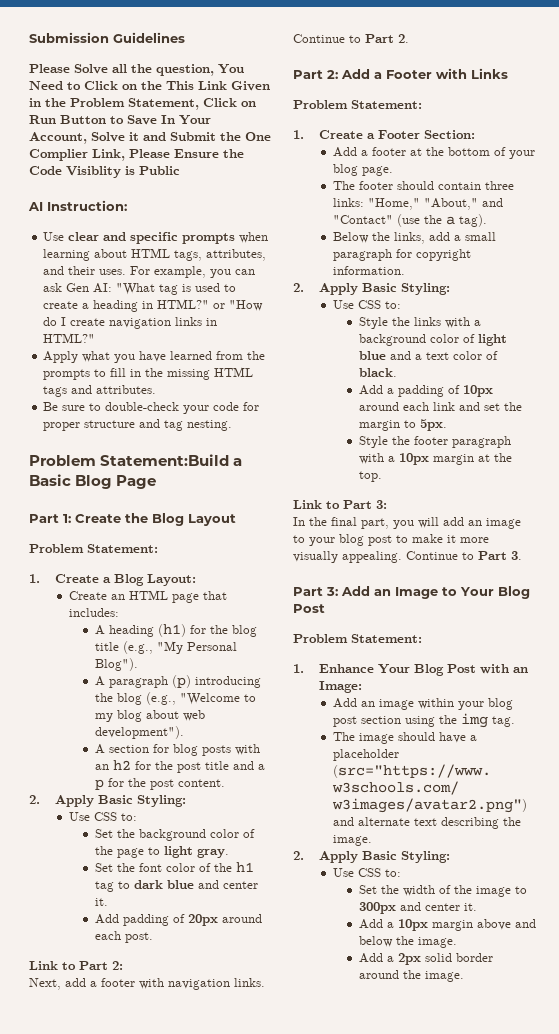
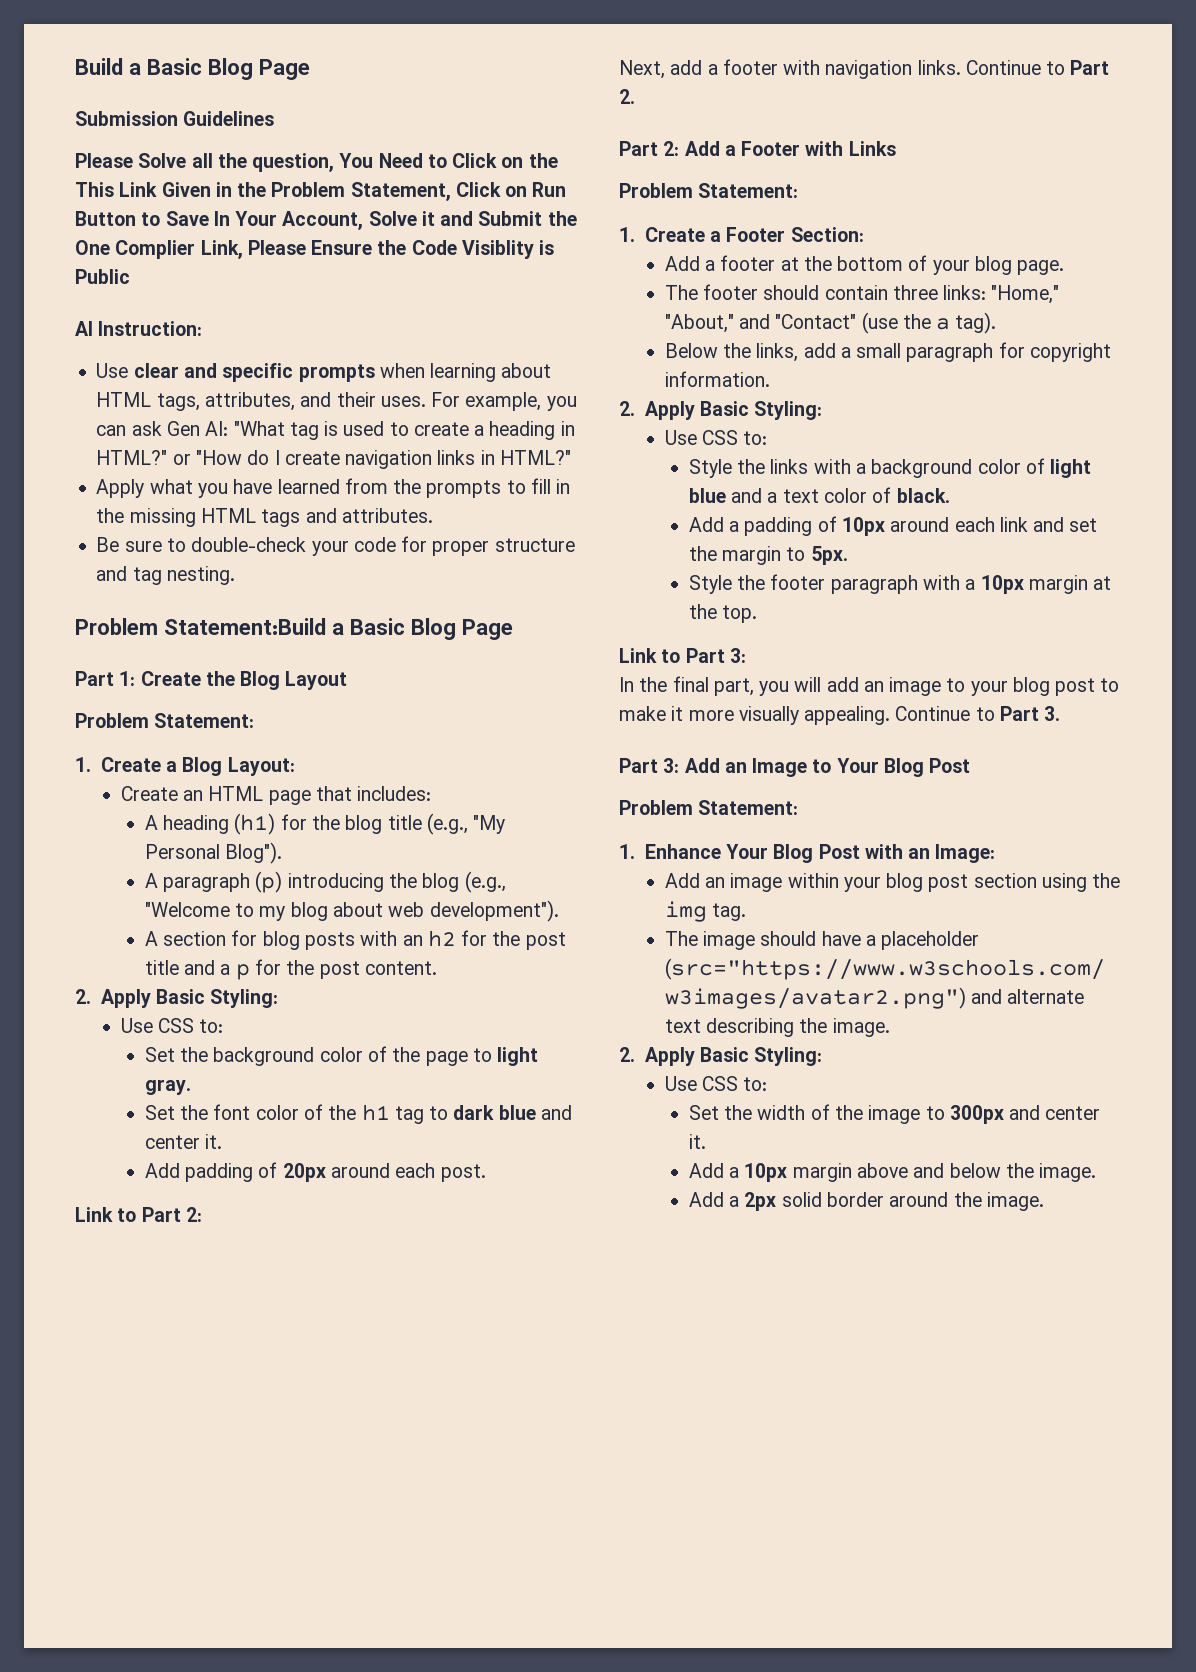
+ Build a Basic Blog Page

